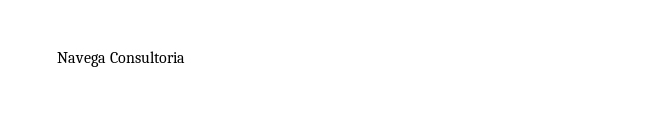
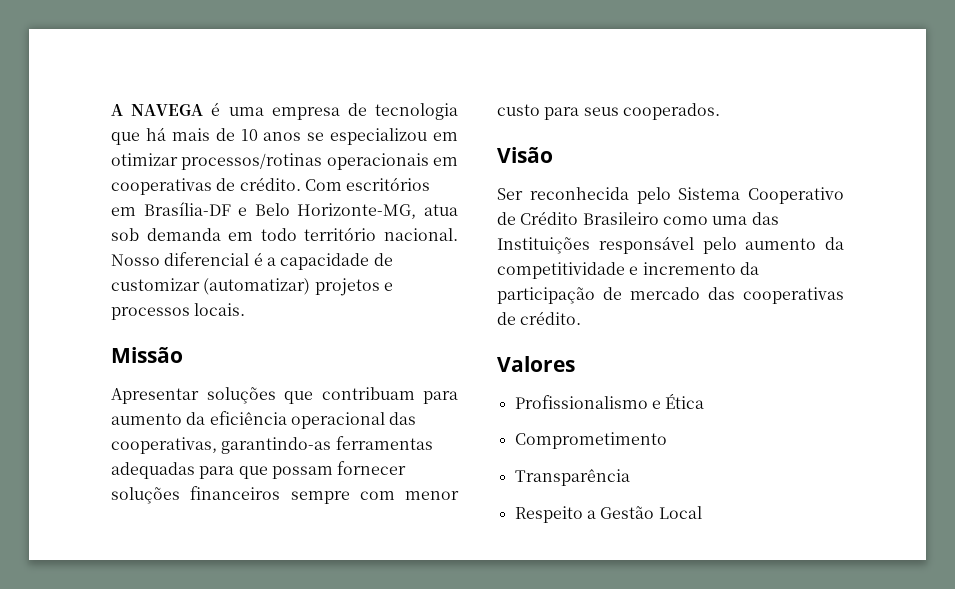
- Navega Consultoria
+ A NAVEGA é uma empresa de tecnologia que há mais de 10 anos se especializou em otimizar processos/rotinas operacionais em cooperativas de crédito. Com escritórios em Brasília-DF e Belo Horizonte-MG, atua sob demanda em todo território nacional. Nosso diferencial é a capacidade de customizar (automatizar) projetos e processos locais.
+ Missão
+ Apresentar soluções que contribuam para aumento da eficiência operacional das cooperativas, garantindo-as ferramentas adequadas para que possam fornecer soluções financeiros sempre com menor custo para seus cooperados.
+ Visão
+ Ser reconhecida pelo Sistema Cooperativo de Crédito Brasileiro como uma das Instituições responsável pelo aumento da competitividade e incremento da participação de mercado das cooperativas de crédito.
+ Valores
+ Profissionalismo e Ética
+ Comprometimento
+ Transparência
+ Respeito a Gestão Local

